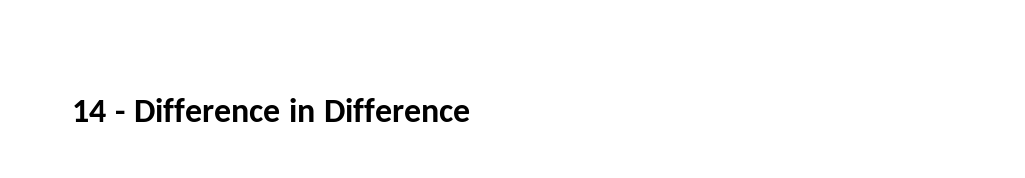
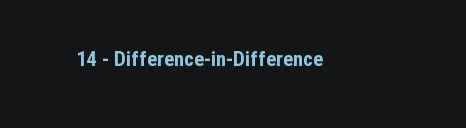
- 14 - Difference in Difference
+ 14 - Difference-in-Difference

